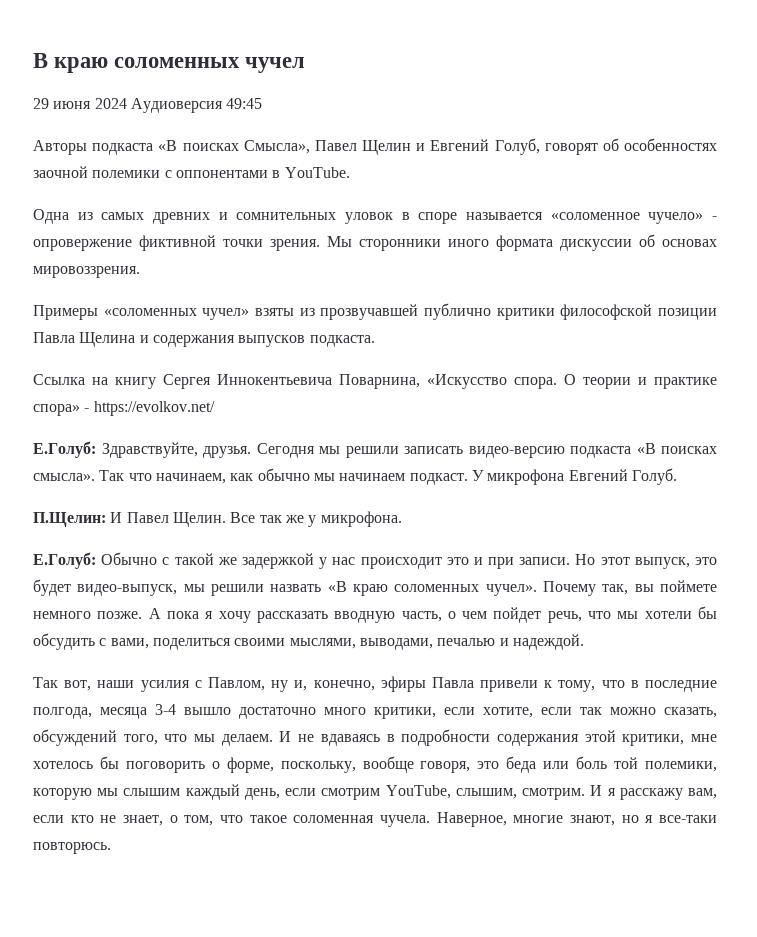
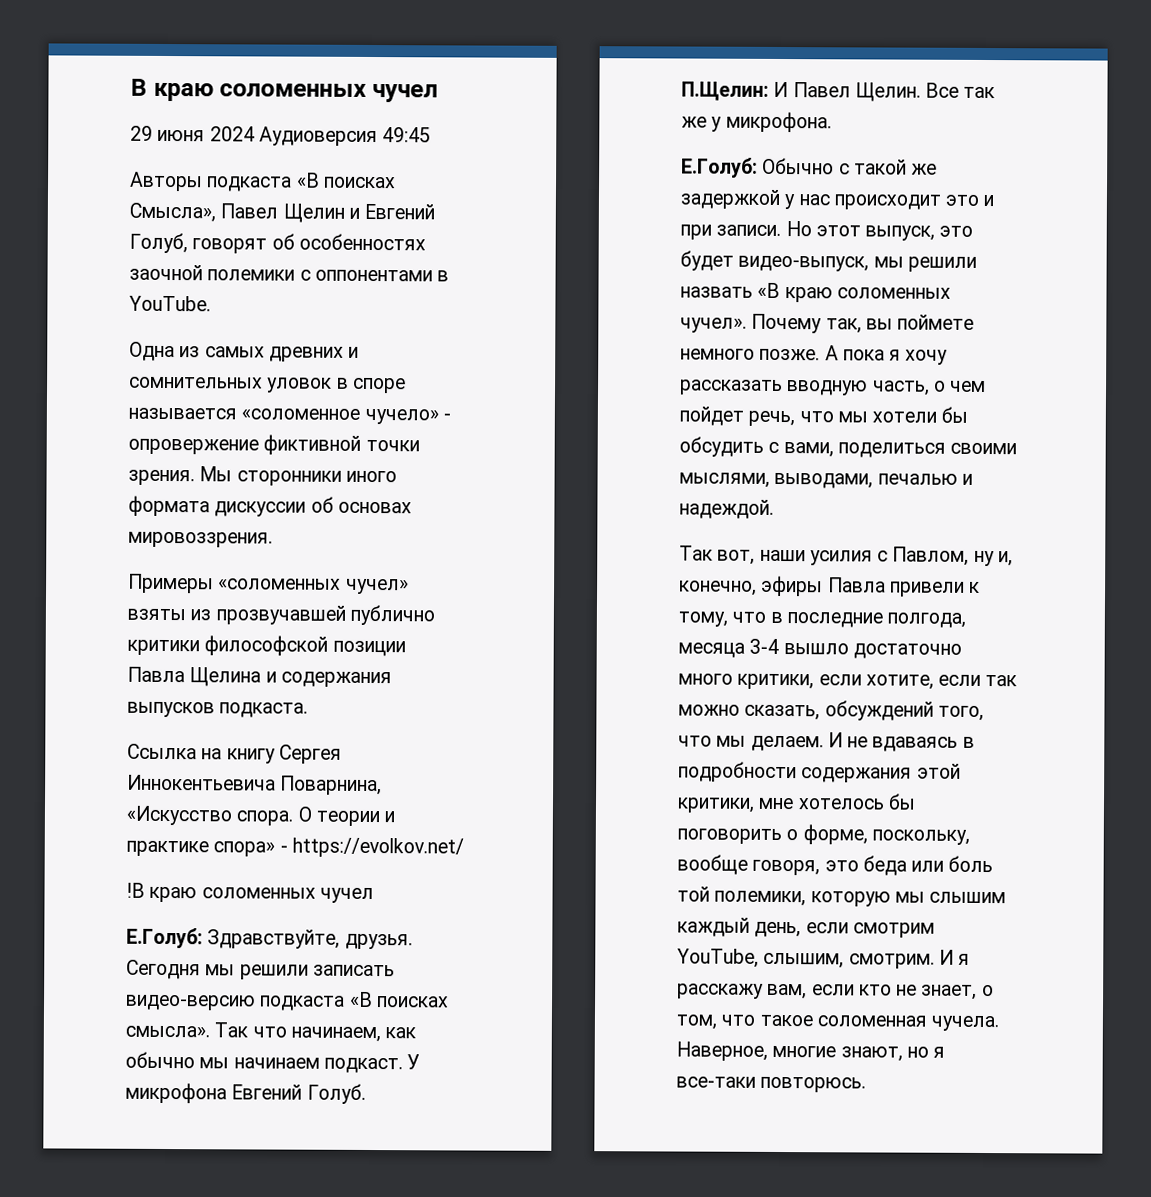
+ !В краю соломенных чучел

